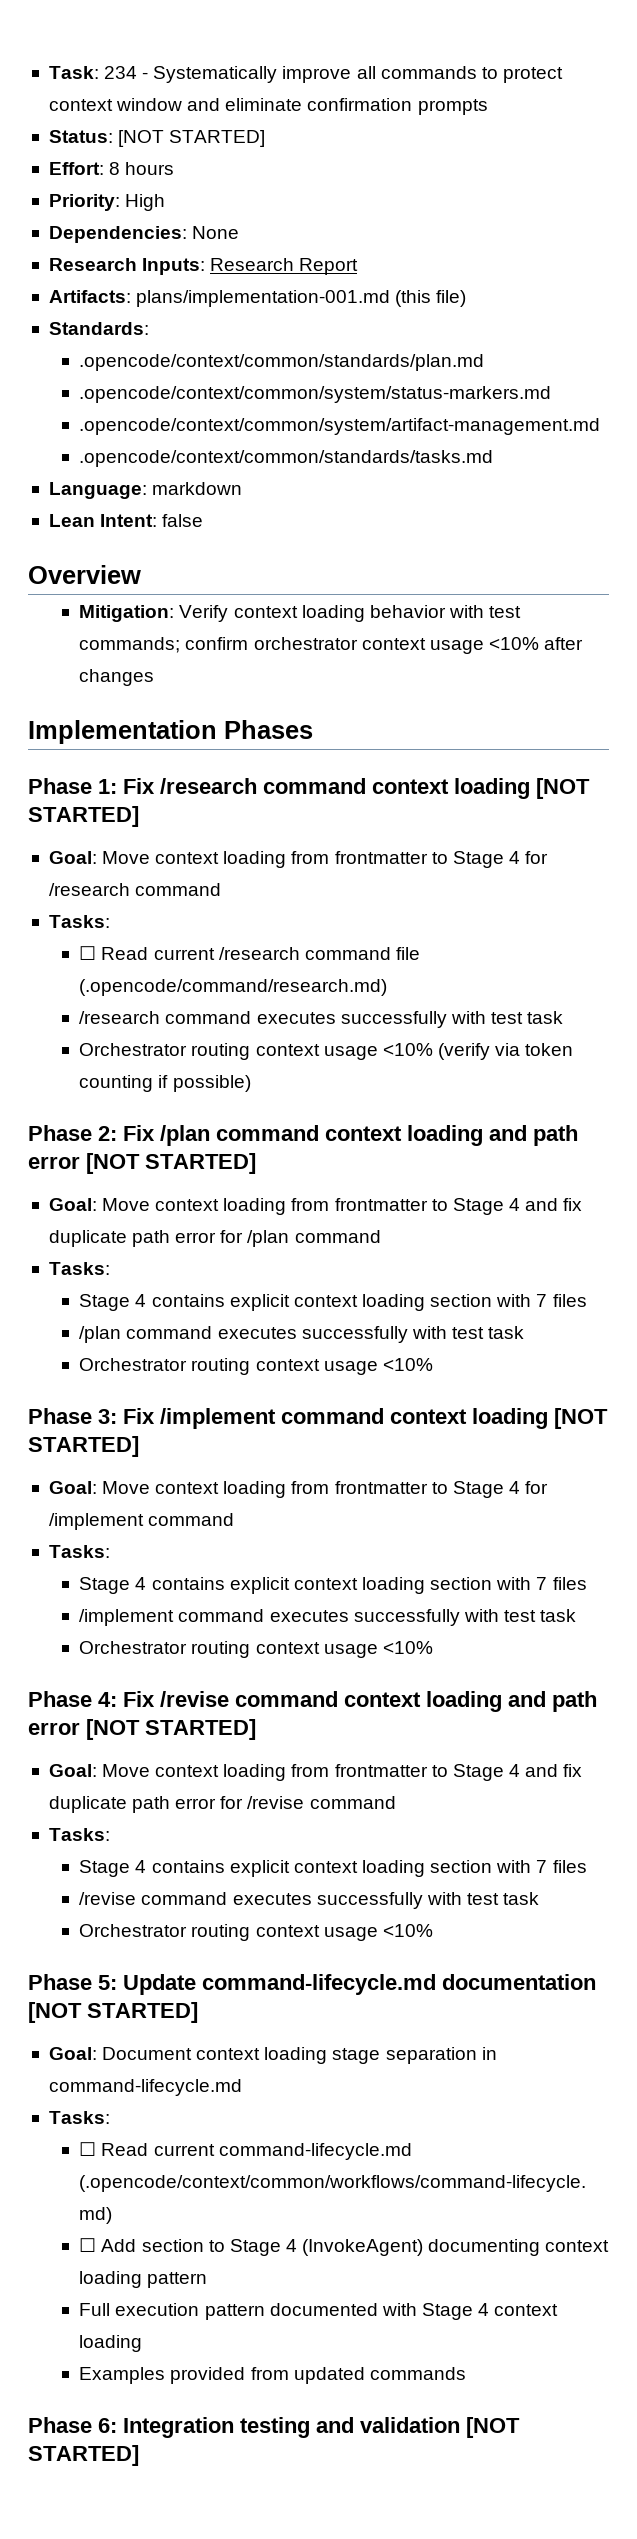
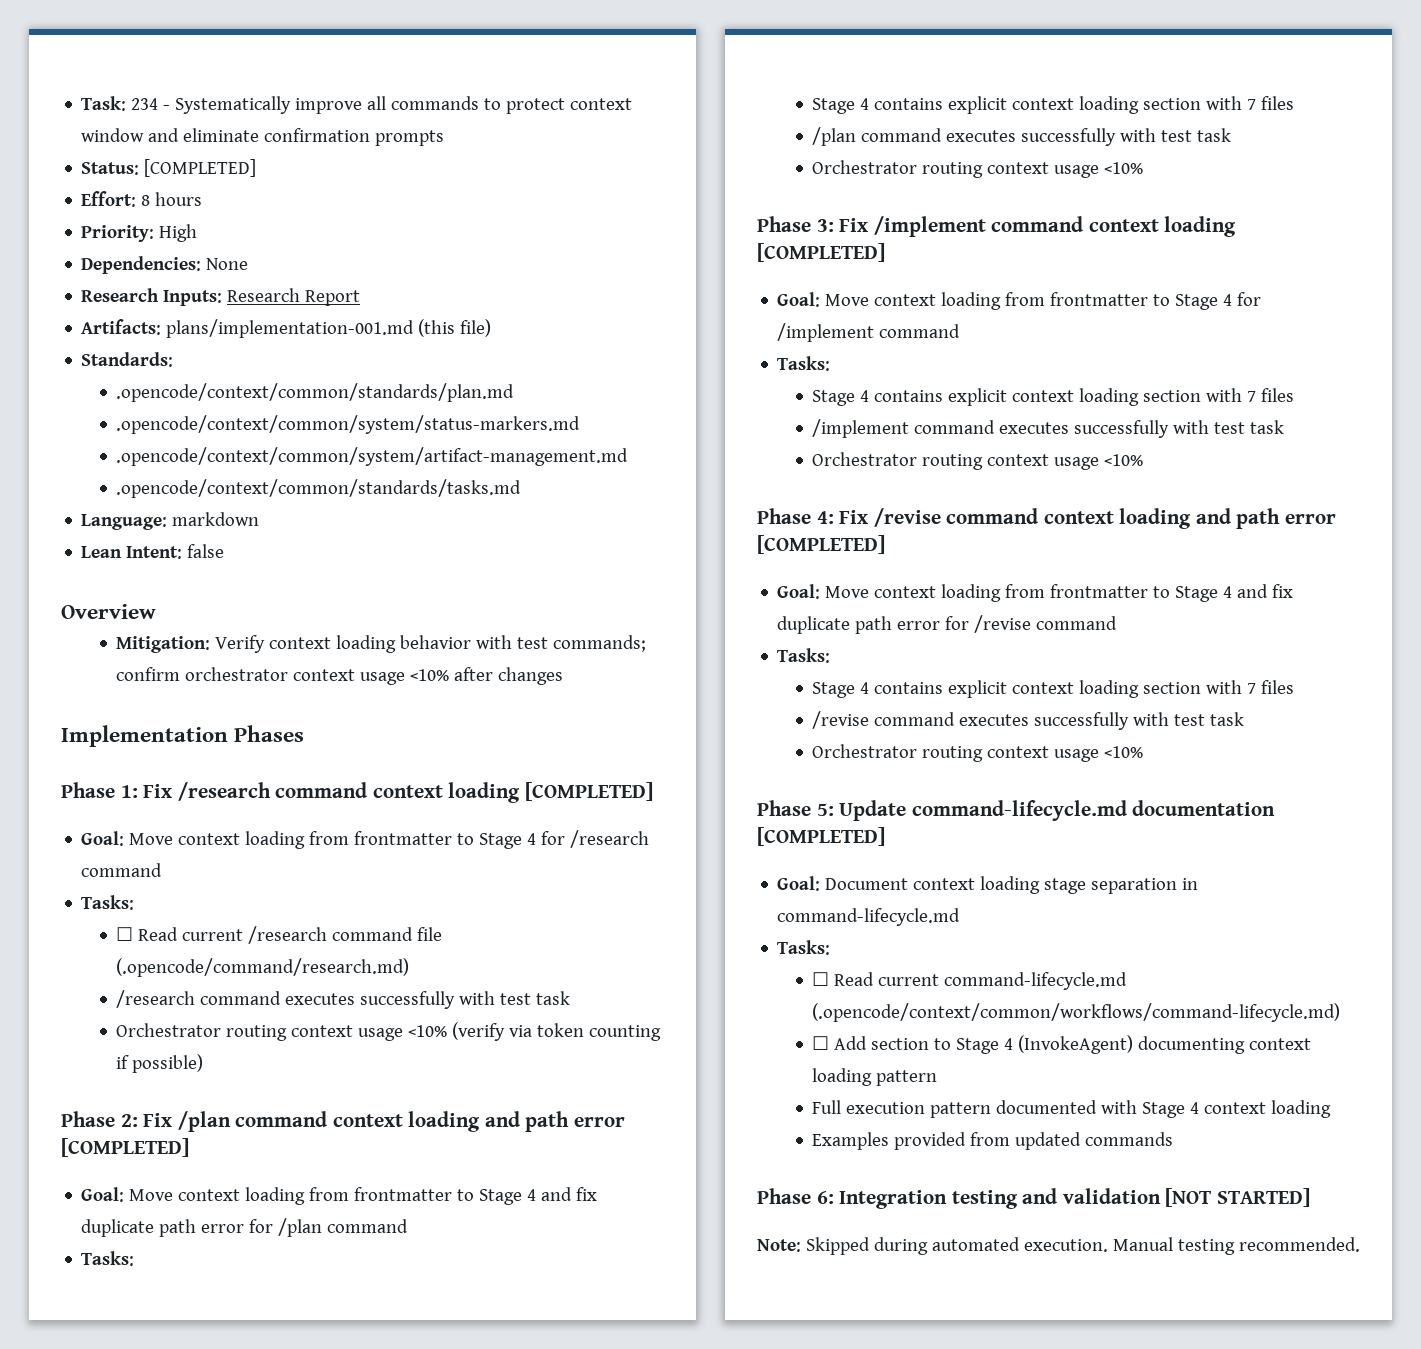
- Status: [NOT STARTED]
+ Status: [COMPLETED]
- Phase 1: Fix /research command context loading [NOT STARTED]
+ Phase 1: Fix /research command context loading [COMPLETED]
- Phase 2: Fix /plan command context loading and path error [NOT STARTED]
+ Phase 2: Fix /plan command context loading and path error [COMPLETED]
- Phase 3: Fix /implement command context loading [NOT STARTED]
+ Phase 3: Fix /implement command context loading [COMPLETED]
- Phase 4: Fix /revise command context loading and path error [NOT STARTED]
+ Phase 4: Fix /revise command context loading and path error [COMPLETED]
- Phase 5: Update command-lifecycle.md documentation [NOT STARTED]
+ Phase 5: Update command-lifecycle.md documentation [COMPLETED]
+ Note: Skipped during automated execution. Manual testing recommended.

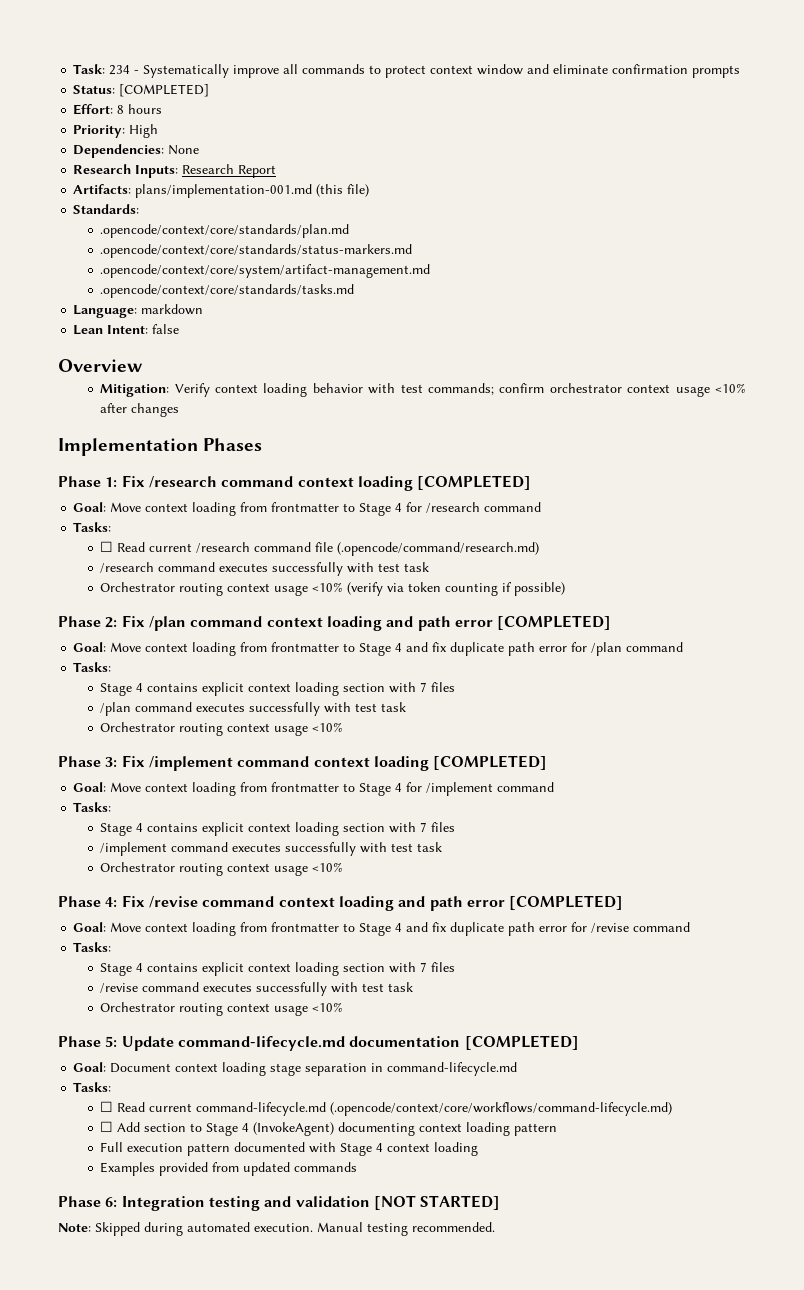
- .opencode/context/common/standards/plan.md
- .opencode/context/common/system/status-markers.md
- .opencode/context/common/system/artifact-management.md
- .opencode/context/common/standards/tasks.md
+ .opencode/context/core/standards/plan.md
+ .opencode/context/core/standards/status-markers.md
+ .opencode/context/core/system/artifact-management.md
+ .opencode/context/core/standards/tasks.md
- ☐ Read current command-lifecycle.md (.opencode/context/common/workflows/command-lifecycle.md)
+ ☐ Read current command-lifecycle.md (.opencode/context/core/workflows/command-lifecycle.md)

